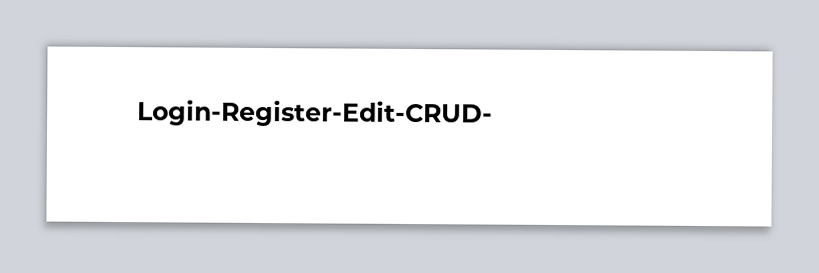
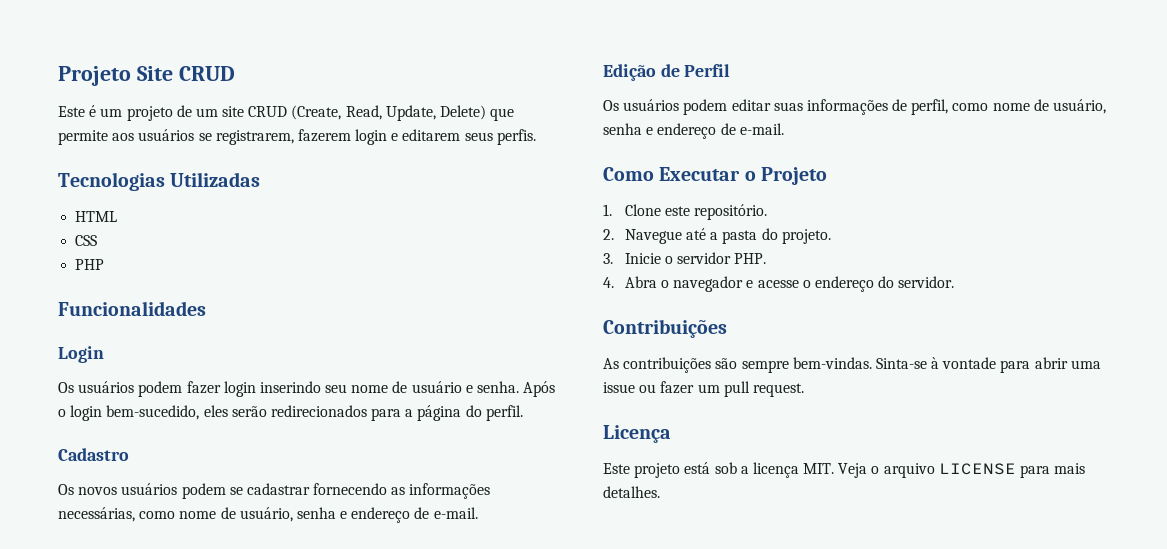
- Login-Register-Edit-CRUD-
+ Projeto Site CRUD
+ Este é um projeto de um site CRUD (Create, Read, Update, Delete) que permite aos usuários se registrarem, fazerem login e editarem seus perfis.
+ Tecnologias Utilizadas
+ HTML
+ CSS
+ PHP
+ Funcionalidades
+ Login
+ Os usuários podem fazer login inserindo seu nome de usuário e senha. Após o login bem-sucedido, eles serão redirecionados para a página do perfil.
+ Cadastro
+ Os novos usuários podem se cadastrar fornecendo as informações necessárias, como nome de usuário, senha e endereço de e-mail.
+ Edição de Perfil
+ Os usuários podem editar suas informações de perfil, como nome de usuário, senha e endereço de e-mail.
+ Como Executar o Projeto
+ 1. Clone este repositório.
+ 2. Navegue até a pasta do projeto.
+ 3. Inicie o servidor PHP.
+ 4. Abra o navegador e acesse o endereço do servidor.
+ Contribuições
+ As contribuições são sempre bem-vindas. Sinta-se à vontade para abrir uma issue ou fazer um pull request.
+ Licença
+ Este projeto está sob a licença MIT. Veja o arquivo LICENSE para mais detalhes.

